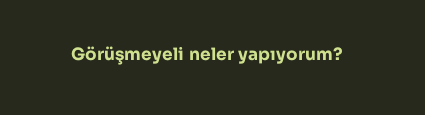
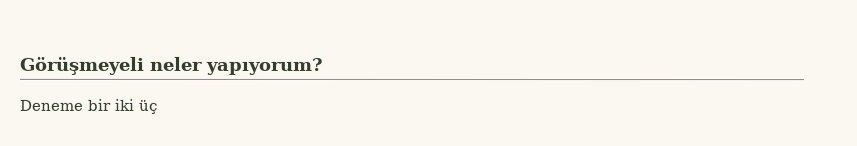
+ Deneme bir iki üç

